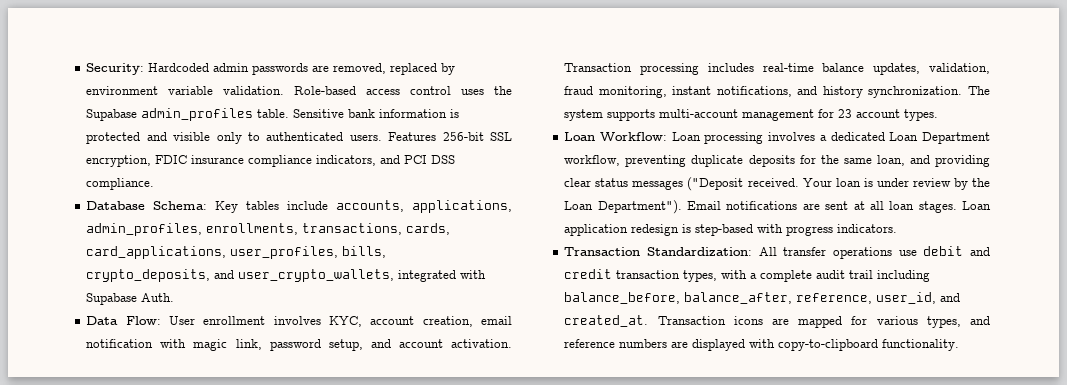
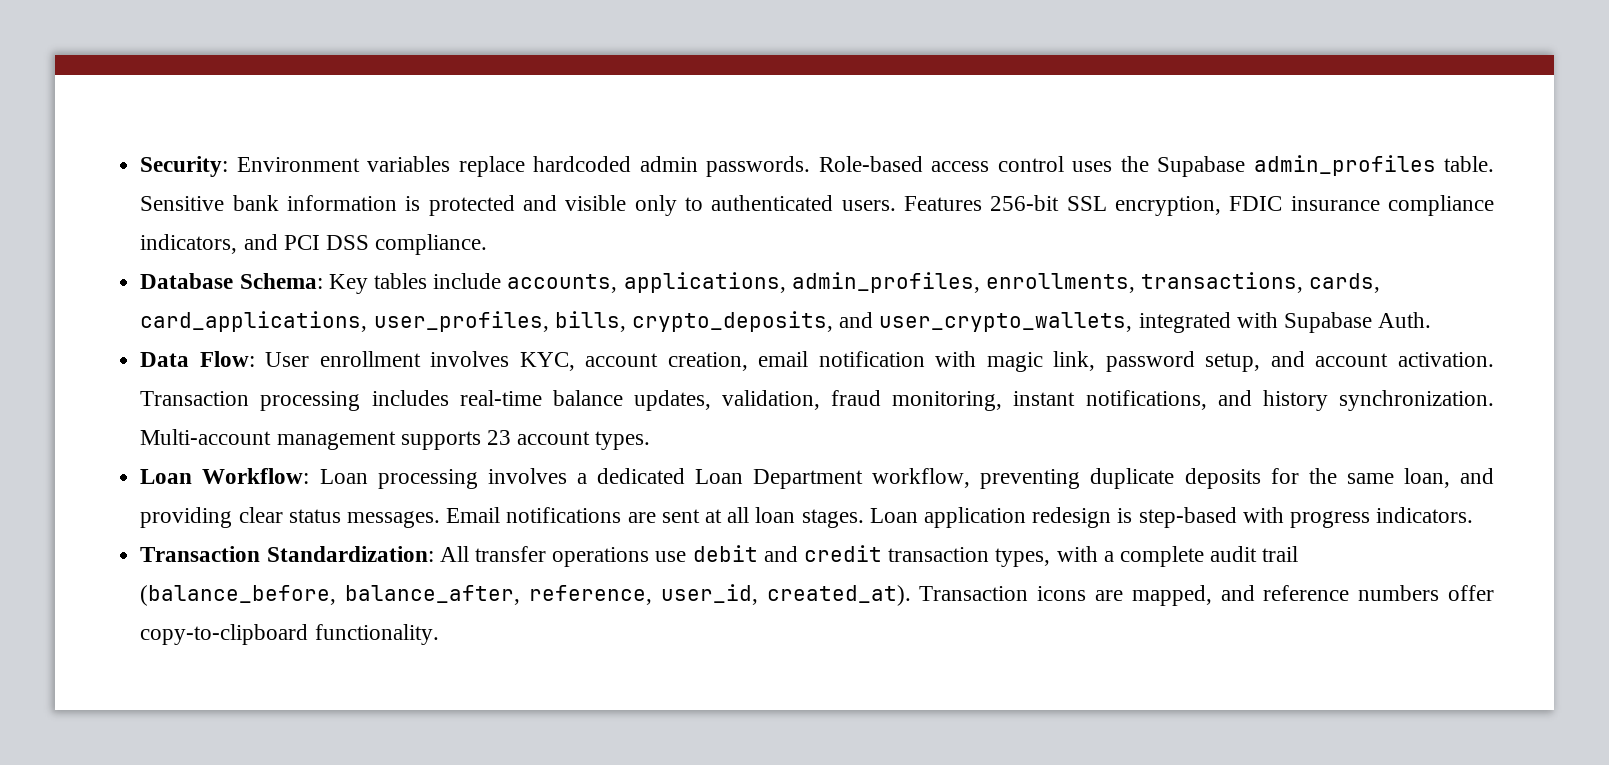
- Security: Hardcoded admin passwords are removed, replaced by environment variable validation.
+ Security: Environment variables replace hardcoded admin passwords.
- The system supports multi-account management for 23 account types.
+ Multi-account management supports 23 account types.
- Loan Workflow: Loan processing involves a dedicated Loan Department workflow, preventing duplicate deposits for the same loan, and providing clear status messages ("Deposit received. Your loan is under review by the Loan Department").
+ Loan Workflow: Loan processing involves a dedicated Loan Department workflow, preventing duplicate deposits for the same loan, and providing clear status messages.
- Transaction Standardization: All transfer operations use debit and credit transaction types, with a complete audit trail including balance_before, balance_after, reference, user_id, and created_at.
+ Transaction Standardization: All transfer operations use debit and credit transaction types, with a complete audit trail (balance_before, balance_after, reference, user_id, created_at).
- Transaction icons are mapped for various types, and reference numbers are displayed with copy-to-clipboard functionality.
+ Transaction icons are mapped, and reference numbers offer copy-to-clipboard functionality.

